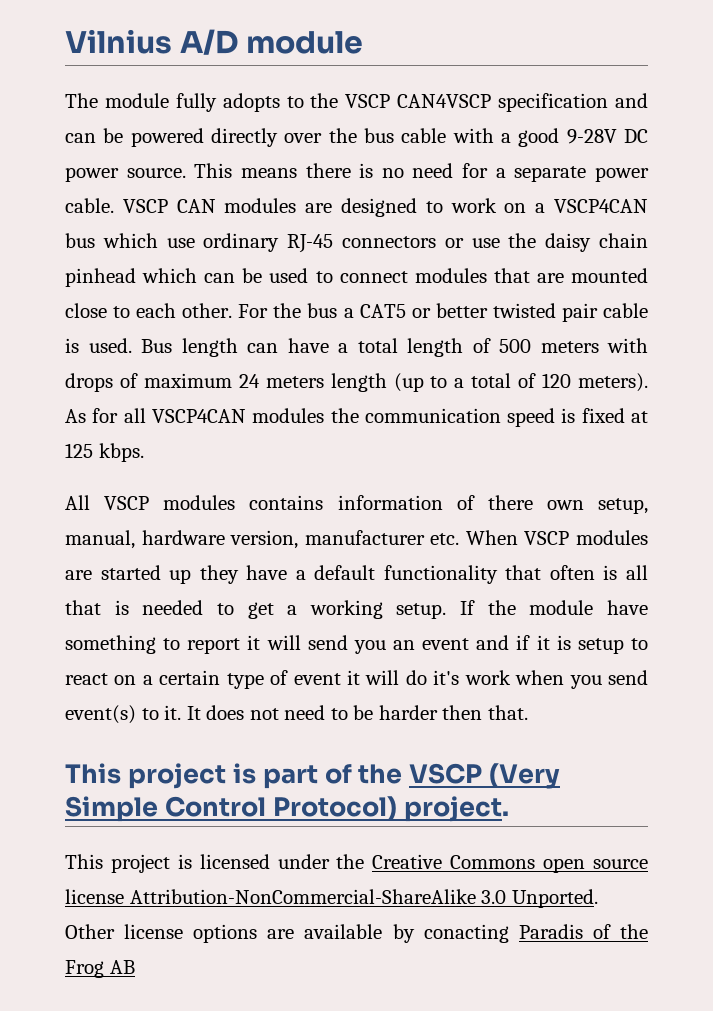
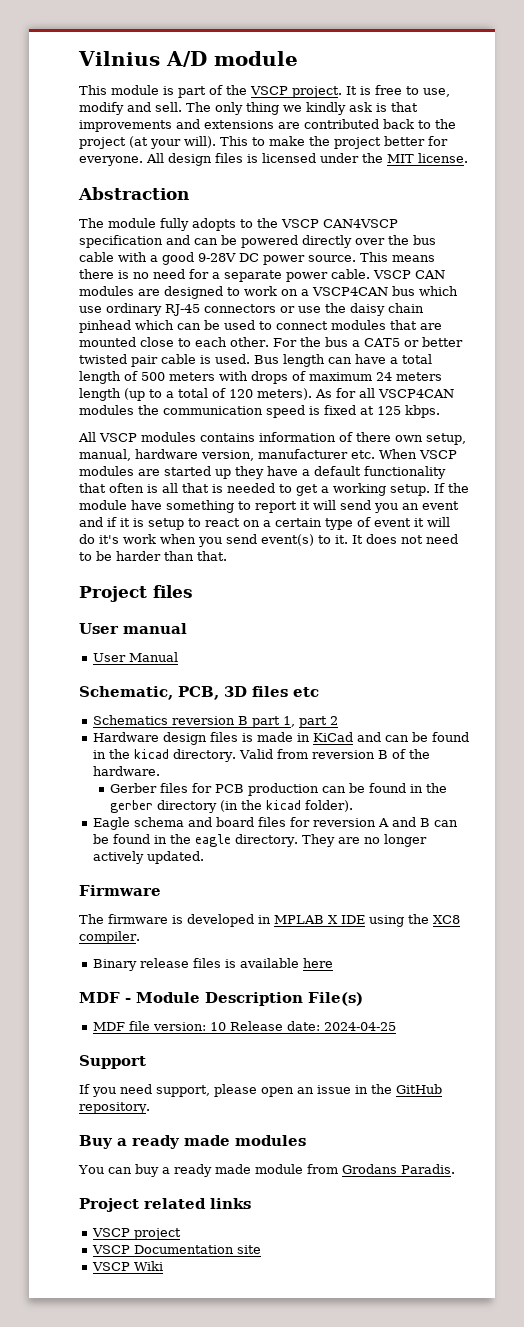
+ This module is part of the VSCP project. It is free to use, modify and sell. The only thing we kindly ask is that improvements and extensions are contributed back to the project (at your will). This to make the project better for everyone. All design files is licensed under the MIT license.
+ Abstraction
- It does not need to be harder then that.
+ It does not need to be harder than that.
- This project is part of the VSCP (Very Simple Control Protocol) project.
- This project is licensed under the Creative Commons open source license Attribution-NonCommercial-ShareAlike 3.0 Unported. Other license options are available by conacting Paradis of the Frog AB
+ Project files
+ User manual
+ User Manual
+ Schematic, PCB, 3D files etc
+ Schematics reversion B part 1, part 2
+ Hardware design files is made in KiCad and can be found in the kicad directory. Valid from reversion B of the hardware.
+ Gerber files for PCB production can be found in the gerber directory (in the kicad folder).
+ Eagle schema and board files for reversion A and B can be found in the eagle directory. They are no longer actively updated.
+ Firmware
+ The firmware is developed in MPLAB X IDE using the XC8 compiler.
+ Binary release files is available here
+ MDF - Module Description File(s)
+ MDF file version: 10 Release date: 2024-04-25
+ Support
+ If you need support, please open an issue in the GitHub repository.
+ Buy a ready made modules
+ You can buy a ready made module from Grodans Paradis.
+ Project related links
+ VSCP project
+ VSCP Documentation site
+ VSCP Wiki

